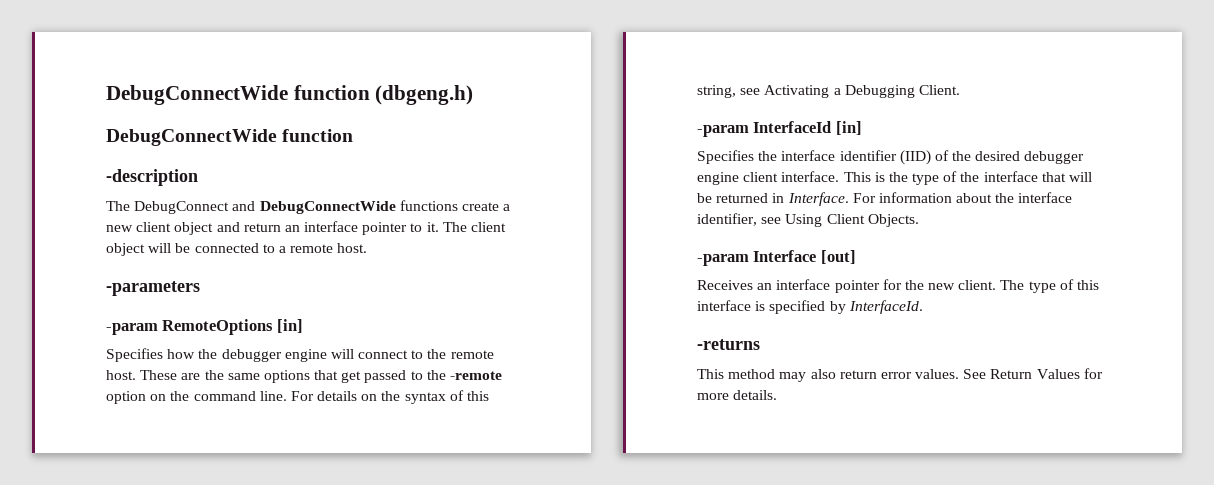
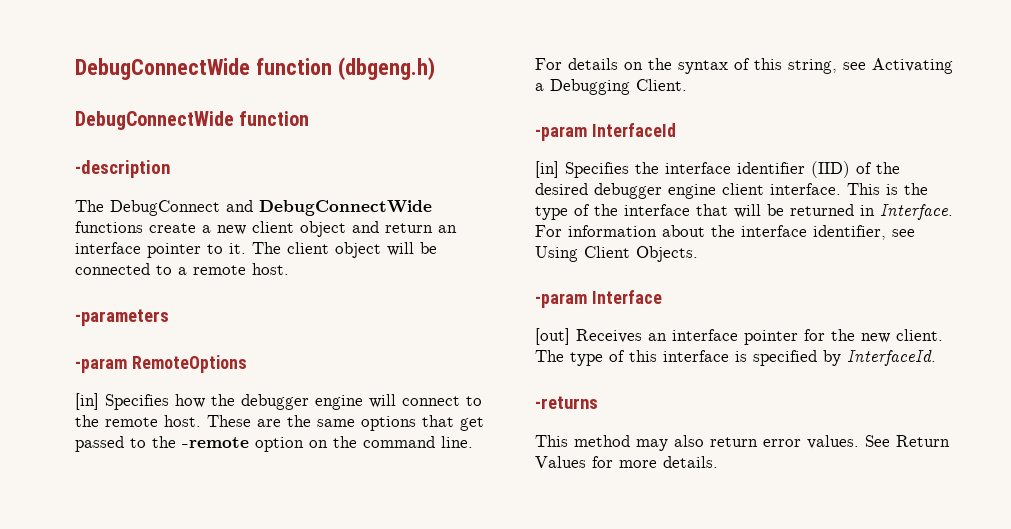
- -param RemoteOptions [in]
- Specifies how the debugger engine will connect to the remote host.
+ -param RemoteOptions
+ [in] Specifies how the debugger engine will connect to the remote host.
- -param InterfaceId [in]
- Specifies the interface identifier (IID) of the desired debugger engine client interface.
+ -param InterfaceId
+ [in] Specifies the interface identifier (IID) of the desired debugger engine client interface.
- -param Interface [out]
- Receives an interface pointer for the new client.
+ -param Interface
+ [out] Receives an interface pointer for the new client.

